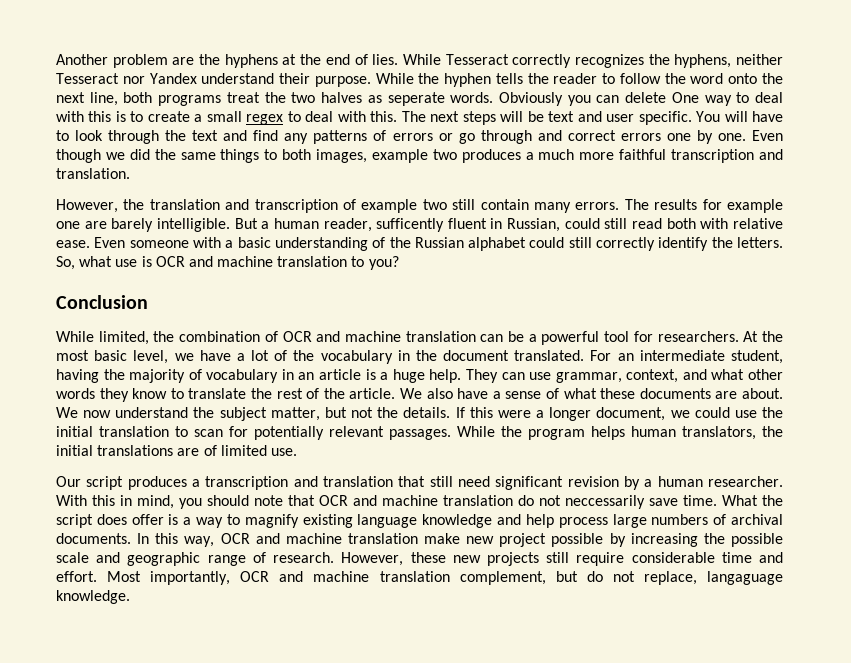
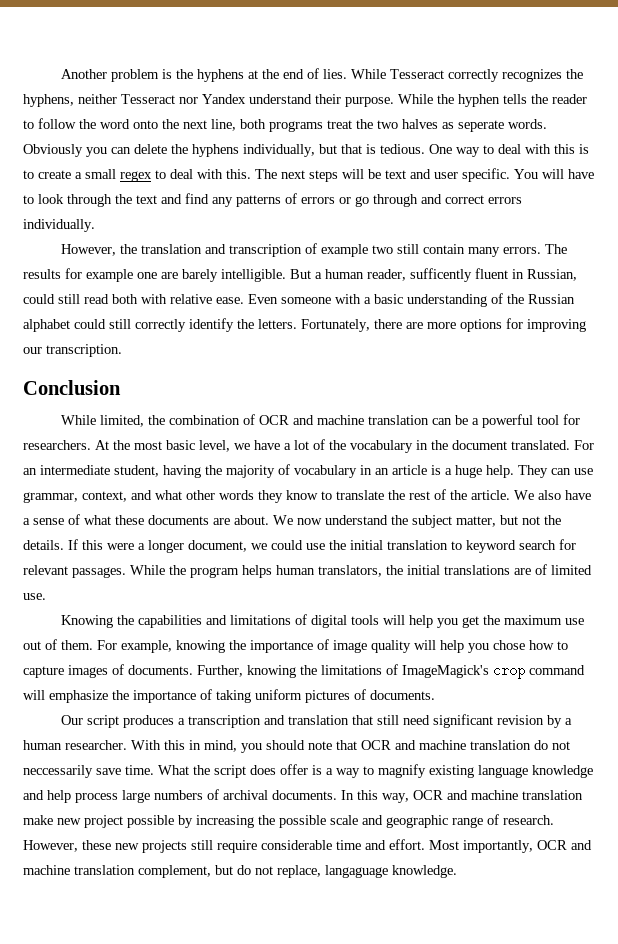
- Another problem are the hyphens at the end of lies.
+ Another problem is the hyphens at the end of lies.
- Obviously you can delete One way to deal with this is to create a small regex to deal with this.
+ Obviously you can delete the hyphens individually, but that is tedious. One way to deal with this is to create a small regex to deal with this.
- You will have to look through the text and find any patterns of errors or go through and correct errors one by one. Even though we did the same things to both images, example two produces a much more faithful transcription and translation.
+ You will have to look through the text and find any patterns of errors or go through and correct errors individually.
- So, what use is OCR and machine translation to you?
+ Fortunately, there are more options for improving our transcription.
- If this were a longer document, we could use the initial translation to scan for potentially relevant passages.
+ If this were a longer document, we could use the initial translation to keyword search for relevant passages.
+ Knowing the capabilities and limitations of digital tools will help you get the maximum use out of them. For example, knowing the importance of image quality will help you chose how to capture images of documents. Further, knowing the limitations of ImageMagick's crop command will emphasize the importance of taking uniform pictures of documents.

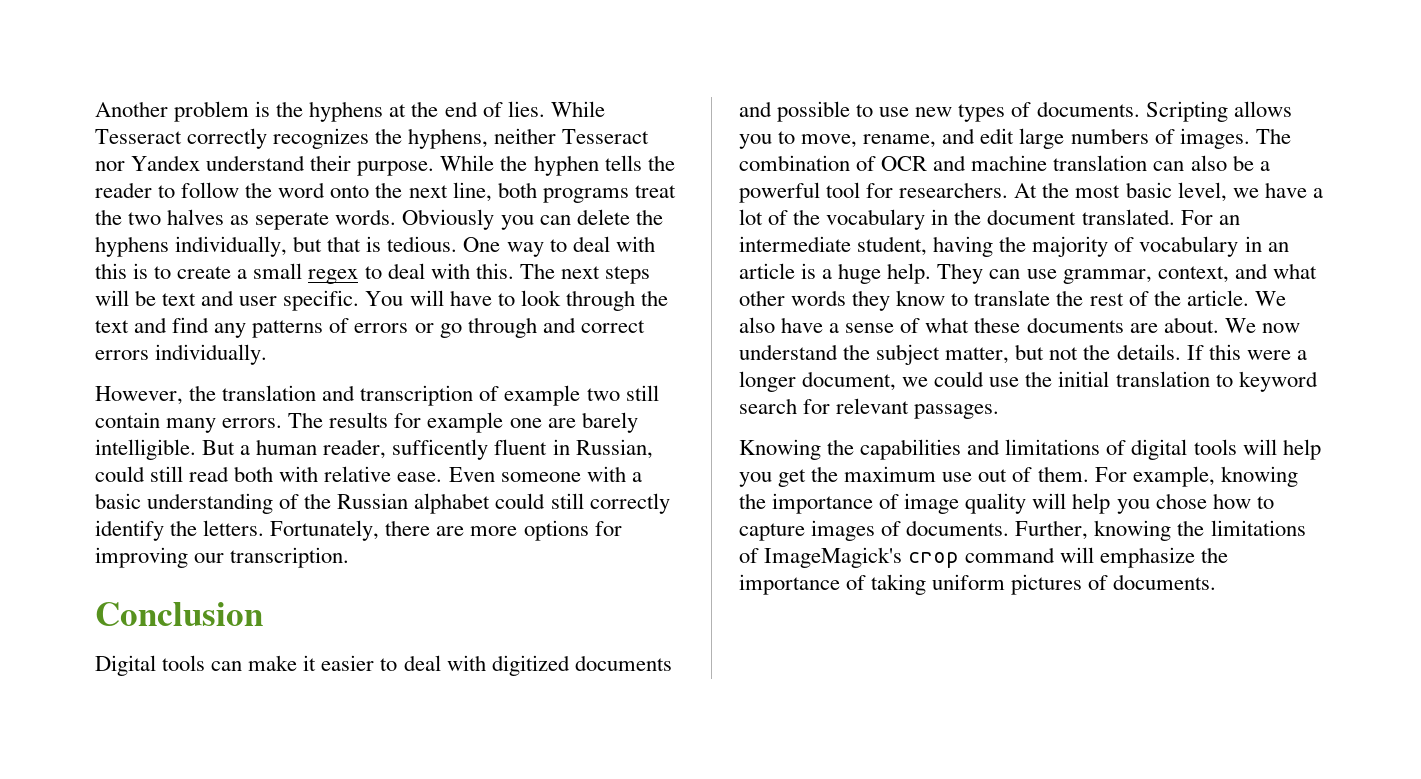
- While limited, the combination of OCR and machine translation can be a powerful tool for researchers.
+ Digital tools can make it easier to deal with digitized documents and possible to use new types of documents. Scripting allows you to move, rename, and edit large numbers of images. The combination of OCR and machine translation can also be a powerful tool for researchers.
- While the program helps human translators, the initial translations are of limited use.
- Our script produces a transcription and translation that still need significant revision by a human researcher. With this in mind, you should note that OCR and machine translation do not neccessarily save time. What the script does offer is a way to magnify existing language knowledge and help process large numbers of archival documents. In this way, OCR and machine translation make new project possible by increasing the possible scale and geographic range of research. However, these new projects still require considerable time and effort. Most importantly, OCR and machine translation complement, but do not replace, langaguage knowledge.

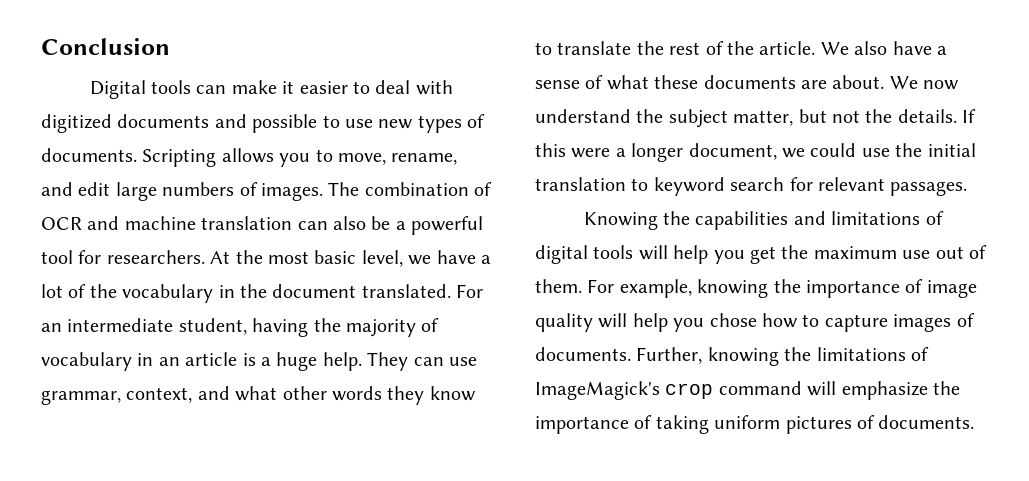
- Another problem is the hyphens at the end of lies. While Tesseract correctly recognizes the hyphens, neither Tesseract nor Yandex understand their purpose. While the hyphen tells the reader to follow the word onto the next line, both programs treat the two halves as seperate words. Obviously you can delete the hyphens individually, but that is tedious. One way to deal with this is to create a small regex to deal with this. The next steps will be text and user specific. You will have to look through the text and find any patterns of errors or go through and correct errors individually.
- However, the translation and transcription of example two still contain many errors. The results for example one are barely intelligible. But a human reader, sufficently fluent in Russian, could still read both with relative ease. Even someone with a basic understanding of the Russian alphabet could still correctly identify the letters. Fortunately, there are more options for improving our transcription.

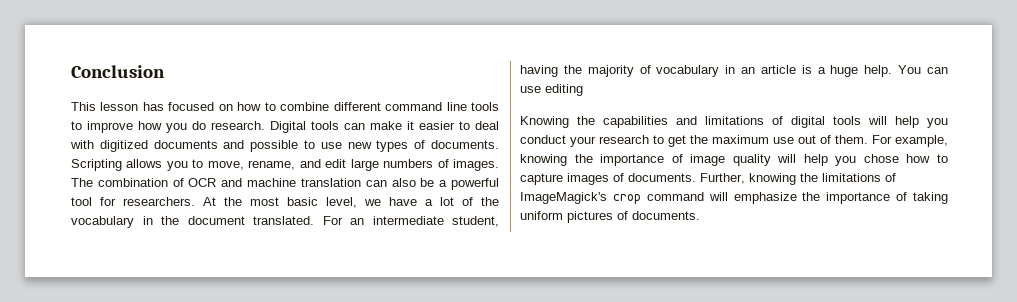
+ This lesson has focused on how to combine different command line tools to improve how you do research.
- They can use grammar, context, and what other words they know to translate the rest of the article. We also have a sense of what these documents are about. We now understand the subject matter, but not the details. If this were a longer document, we could use the initial translation to keyword search for relevant passages.
+ You can use editing
- Knowing the capabilities and limitations of digital tools will help you get the maximum use out of them.
+ Knowing the capabilities and limitations of digital tools will help you conduct your research to get the maximum use out of them.

